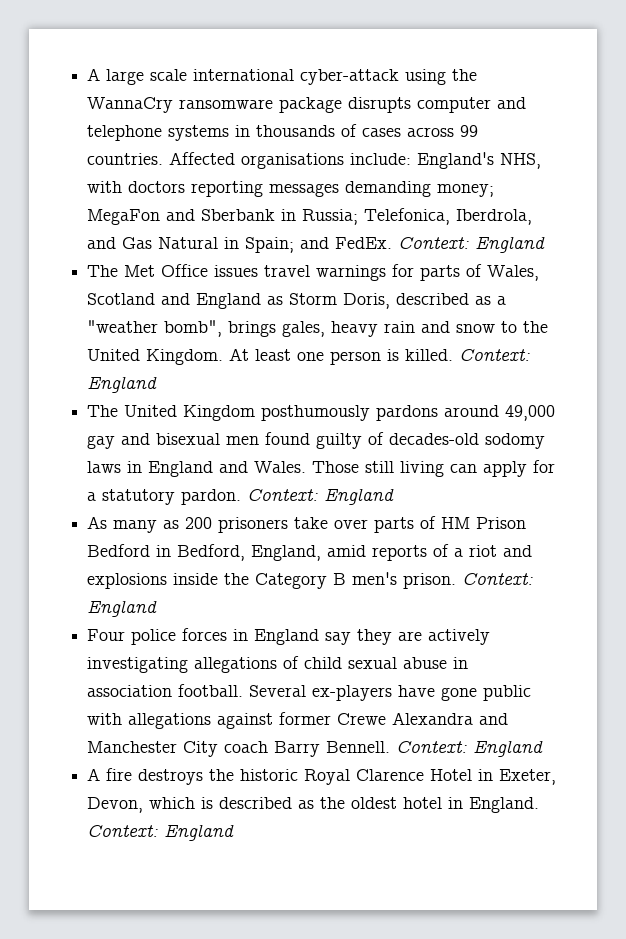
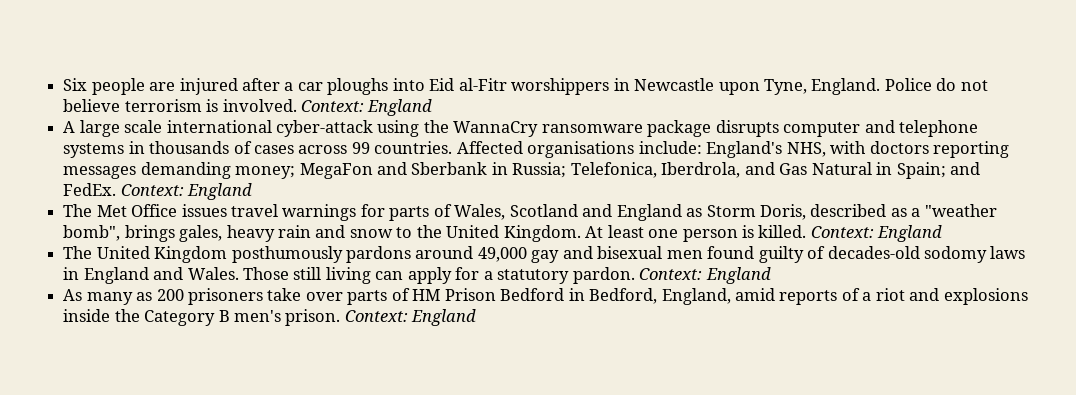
+ Six people are injured after a car ploughs into Eid al-Fitr worshippers in Newcastle upon Tyne, England. Police do not believe terrorism is involved. Context: England
- Four police forces in England say they are actively investigating allegations of child sexual abuse in association football. Several ex-players have gone public with allegations against former Crewe Alexandra and Manchester City coach Barry Bennell. Context: England
- A fire destroys the historic Royal Clarence Hotel in Exeter, Devon, which is described as the oldest hotel in England. Context: England

